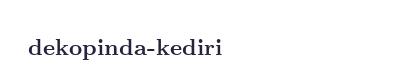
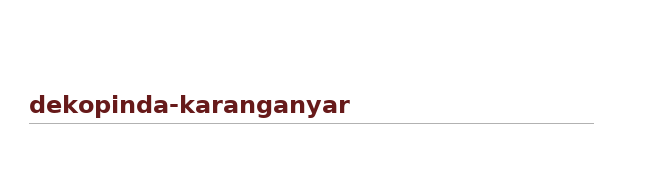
- dekopinda-kediri
+ dekopinda-karanganyar

